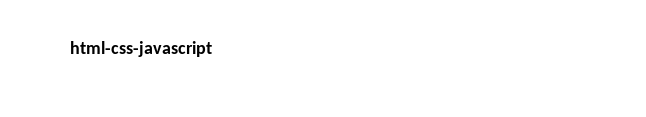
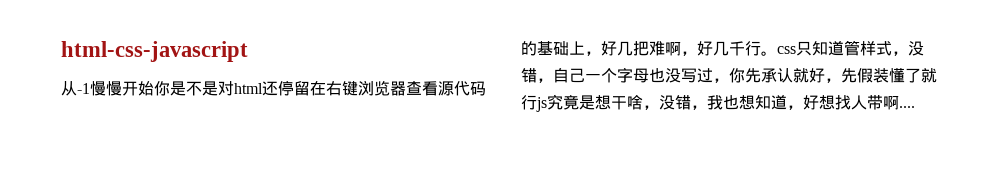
+ 从-1慢慢开始你是不是对html还停留在右键浏览器查看源代码的基础上，好几把难啊，好几千行。css只知道管样式，没错，自己一个字母也没写过，你先承认就好，先假装懂了就行js究竟是想干啥，没错，我也想知道，好想找人带啊....

